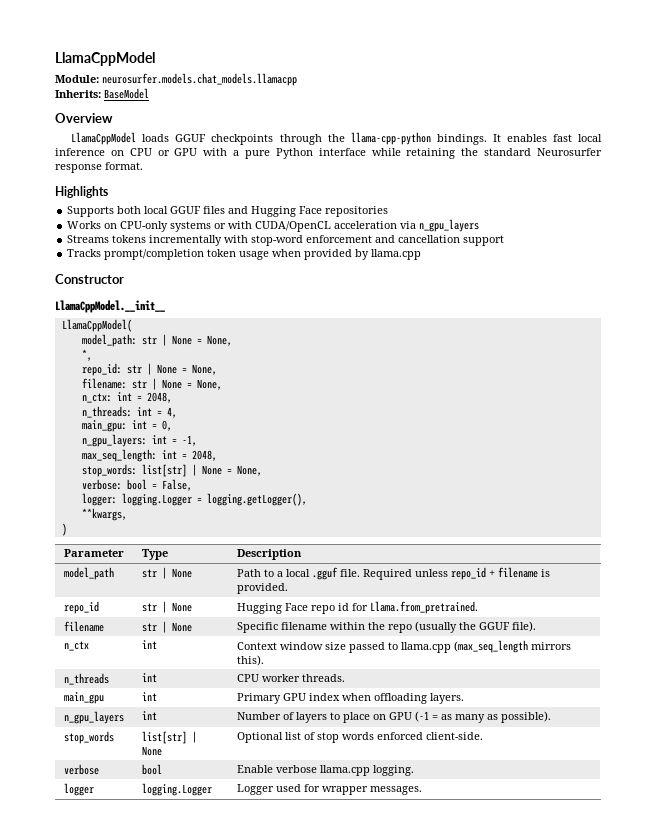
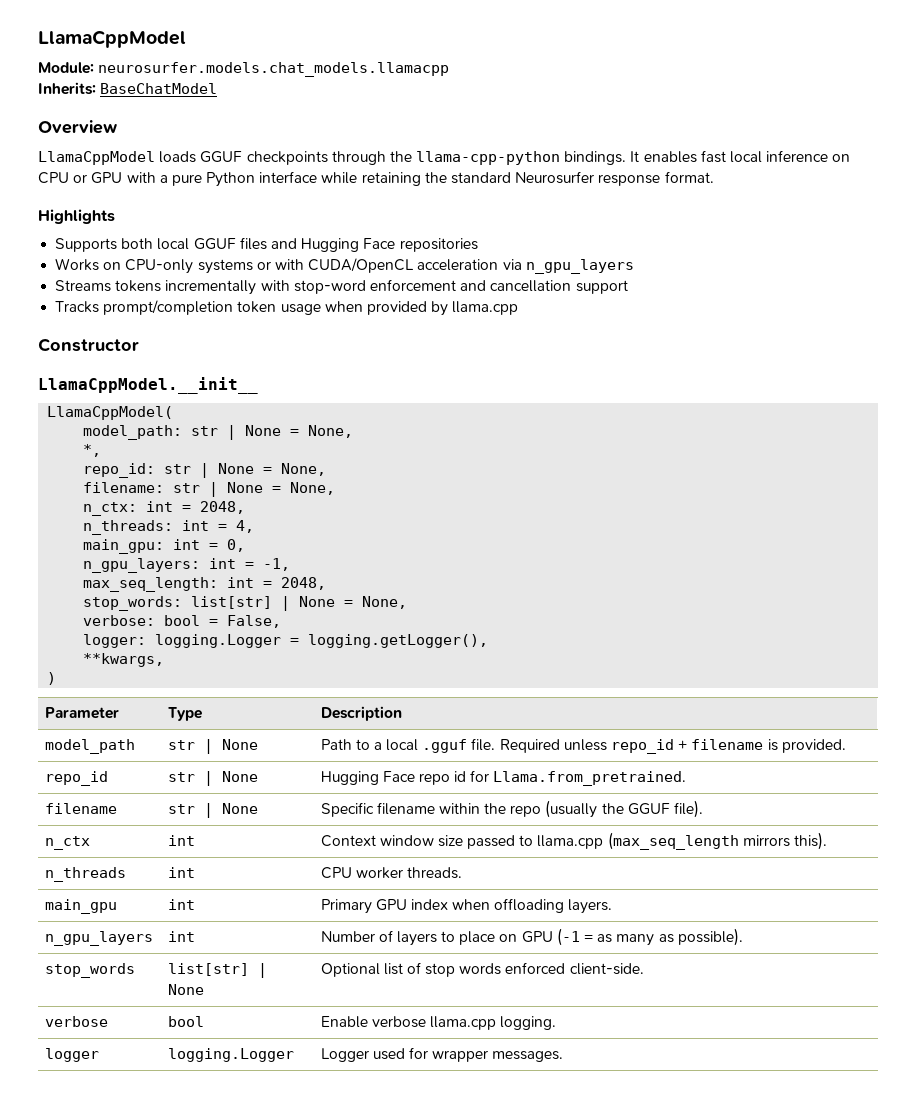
- Inherits: BaseModel
+ Inherits: BaseChatModel

